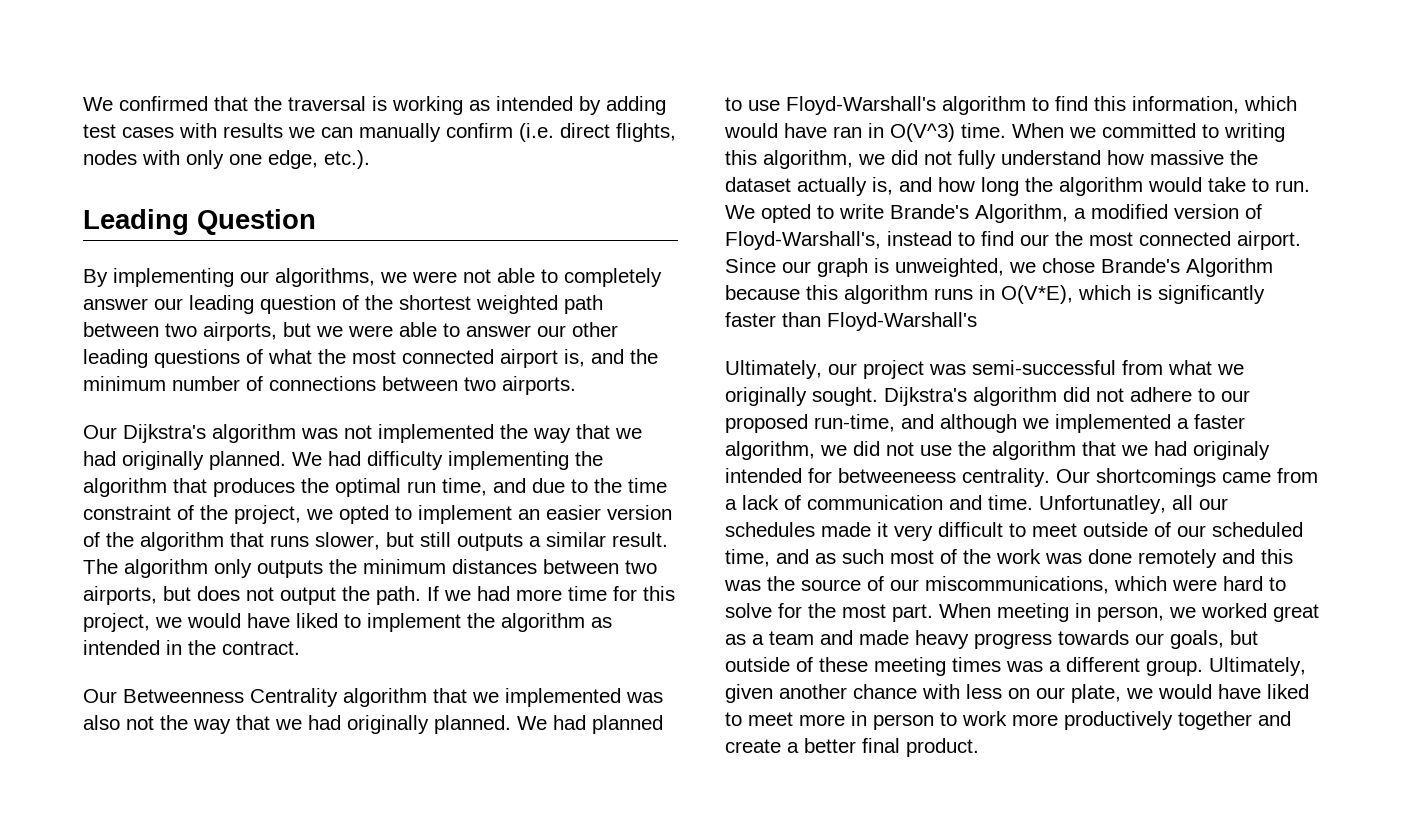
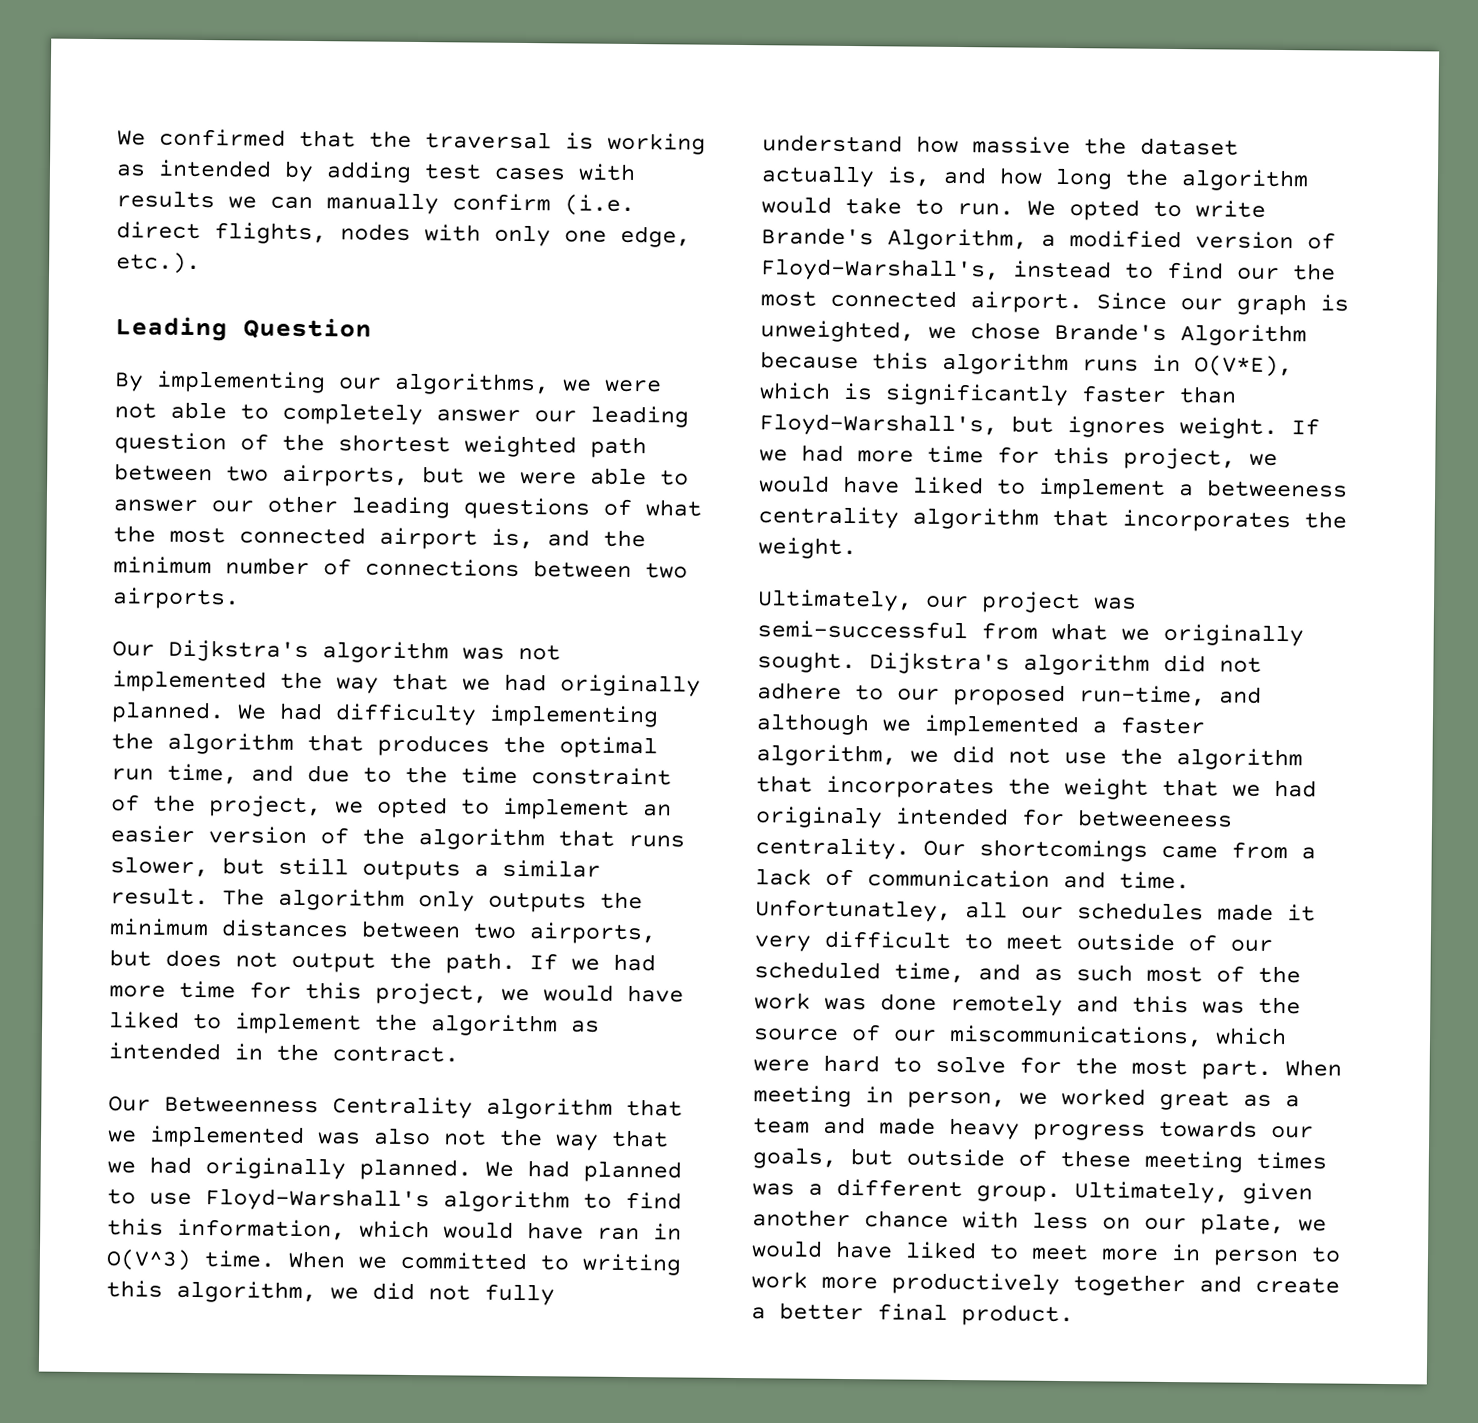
- Since our graph is unweighted, we chose Brande's Algorithm because this algorithm runs in O(V*E), which is significantly faster than Floyd-Warshall's
+ Since our graph is unweighted, we chose Brande's Algorithm because this algorithm runs in O(V*E), which is significantly faster than Floyd-Warshall's, but ignores weight. If we had more time for this project, we would have liked to implement a betweeness centrality algorithm that incorporates the weight.
- Dijkstra's algorithm did not adhere to our proposed run-time, and although we implemented a faster algorithm, we did not use the algorithm that we had originaly intended for betweeneess centrality.
+ Dijkstra's algorithm did not adhere to our proposed run-time, and although we implemented a faster algorithm, we did not use the algorithm that incorporates the weight that we had originaly intended for betweeneess centrality.

